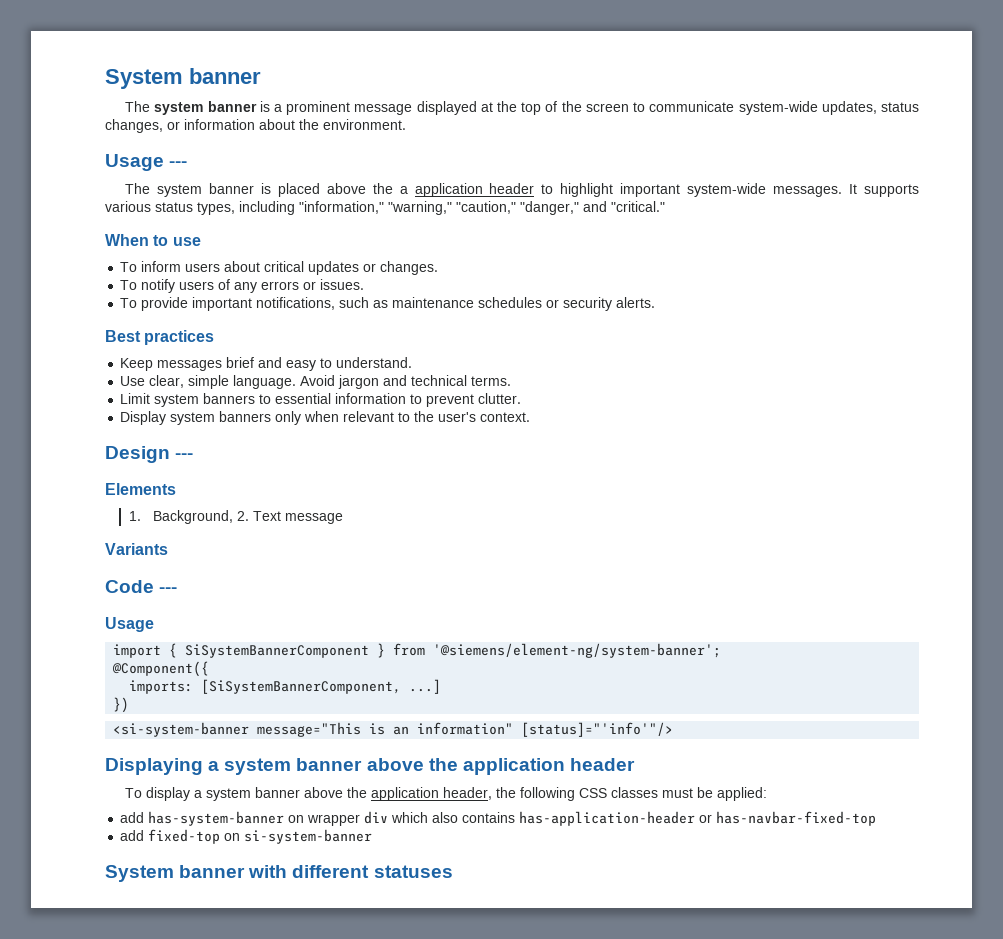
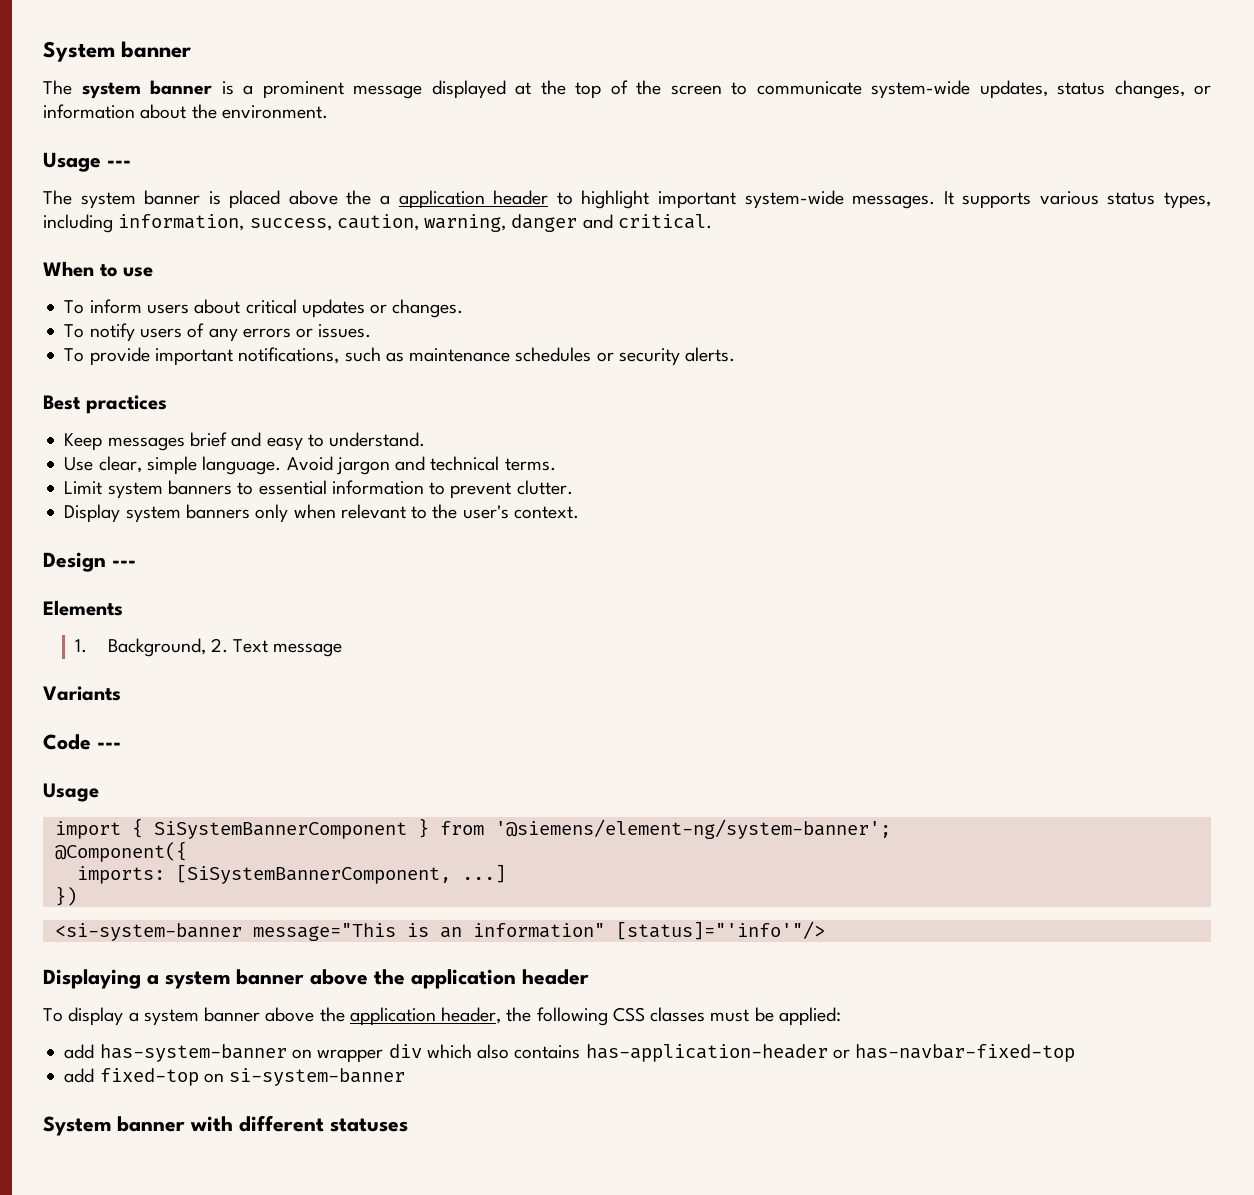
- It supports various status types, including "information," "warning," "caution," "danger," and "critical."
+ It supports various status types, including information, success, caution, warning, danger and critical.

